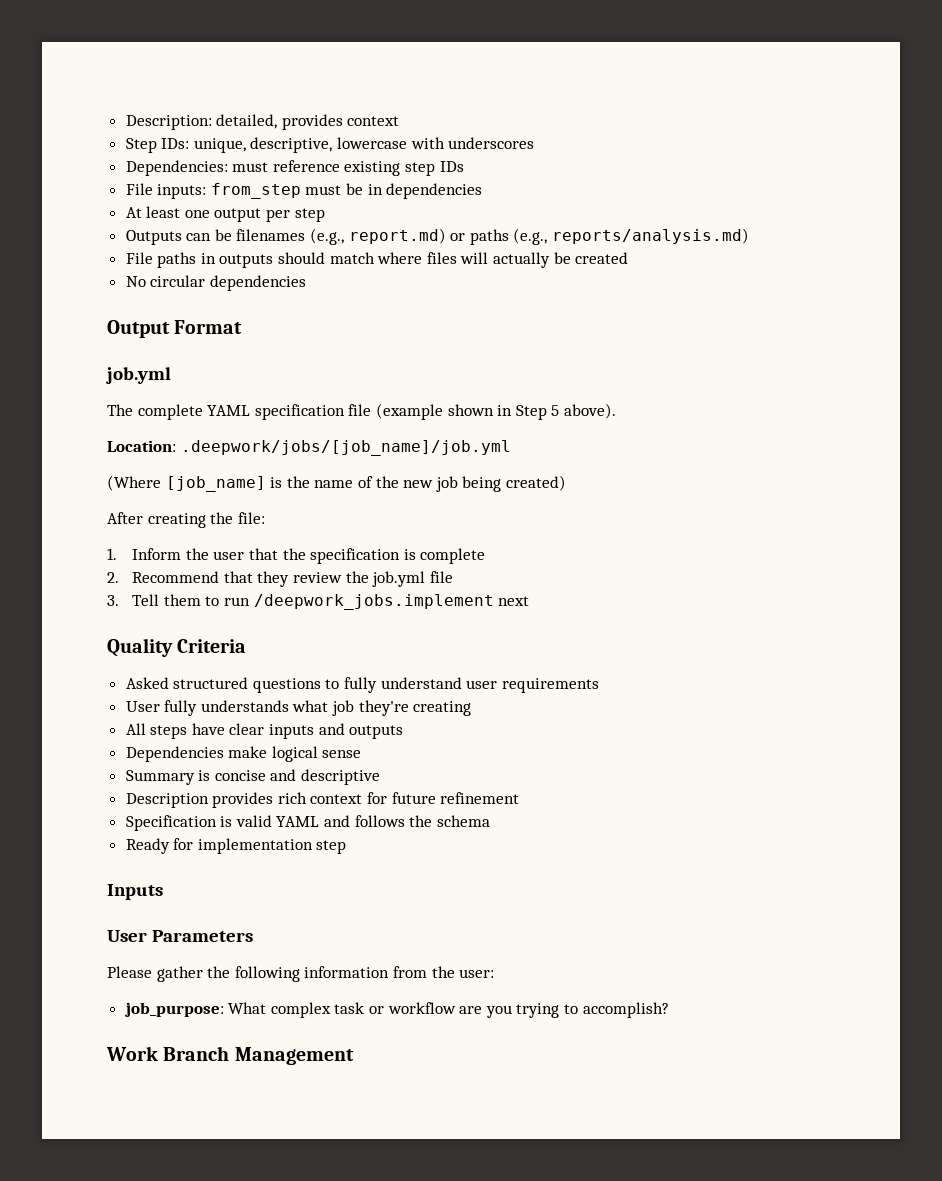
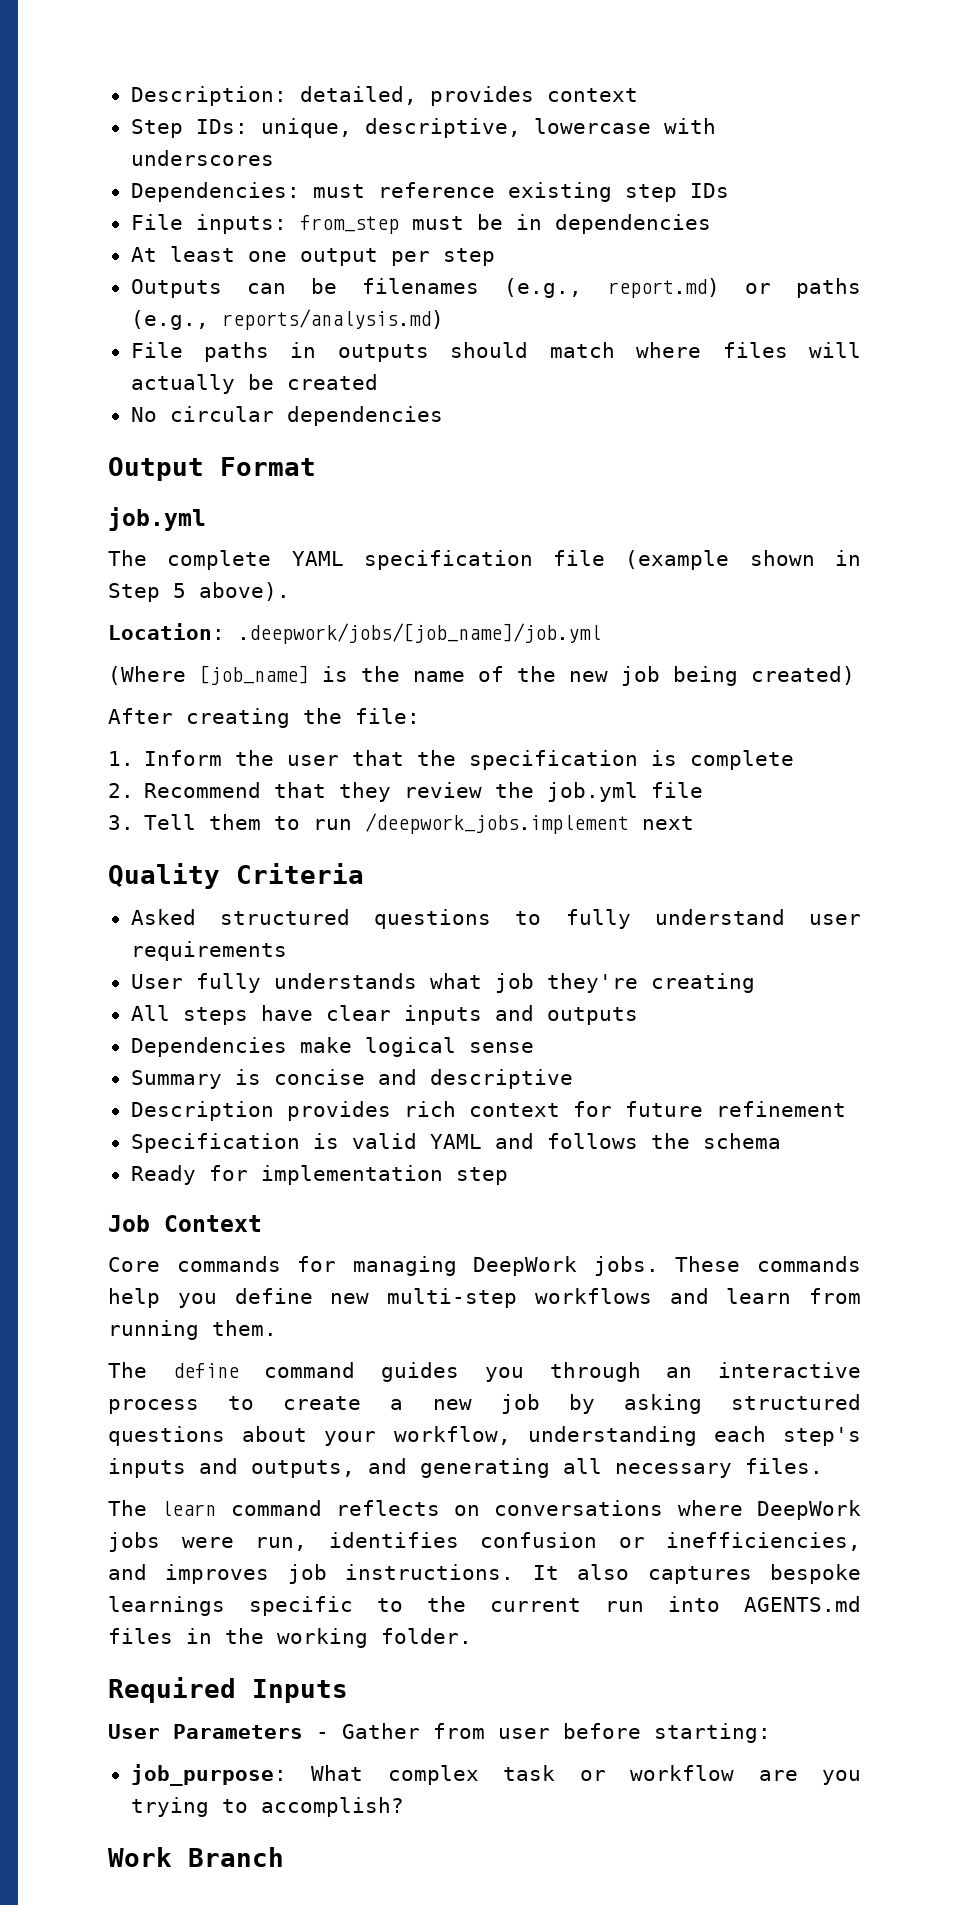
- Inputs
- User Parameters
- Please gather the following information from the user:
+ Job Context
+ Core commands for managing DeepWork jobs. These commands help you define new multi-step workflows and learn from running them.
+ The define command guides you through an interactive process to create a new job by asking structured questions about your workflow, understanding each step's inputs and outputs, and generating all necessary files.
+ The learn command reflects on conversations where DeepWork jobs were run, identifies confusion or inefficiencies, and improves job instructions. It also captures bespoke learnings specific to the current run into AGENTS.md files in the working folder.
+ Required Inputs
+ User Parameters - Gather from user before starting:
- Work Branch Management
+ Work Branch

